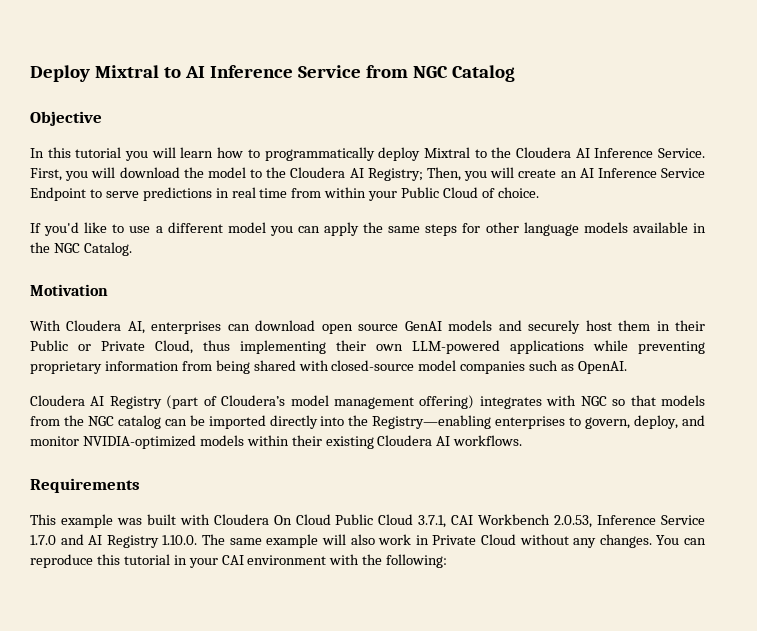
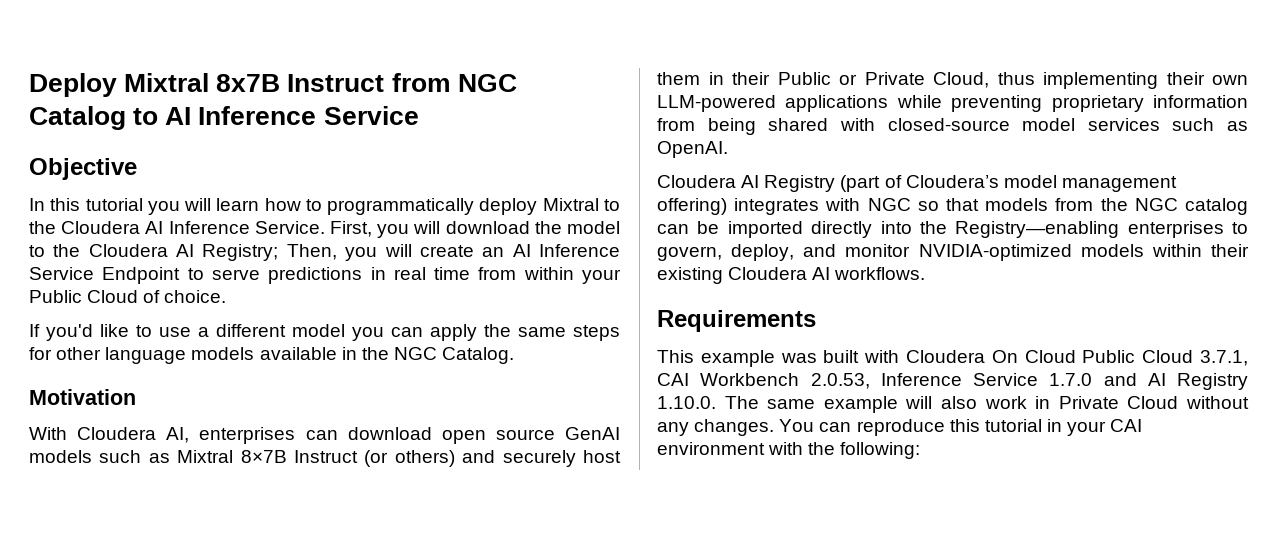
- Deploy Mixtral to AI Inference Service from NGC Catalog
+ Deploy Mixtral 8x7B Instruct from NGC Catalog to AI Inference Service
- With Cloudera AI, enterprises can download open source GenAI models and securely host them in their Public or Private Cloud, thus implementing their own LLM-powered applications while preventing proprietary information from being shared with closed-source model companies such as OpenAI.
+ With Cloudera AI, enterprises can download open source GenAI models such as Mixtral 8×7B Instruct (or others) and securely host them in their Public or Private Cloud, thus implementing their own LLM-powered applications while preventing proprietary information from being shared with closed-source model services such as OpenAI.

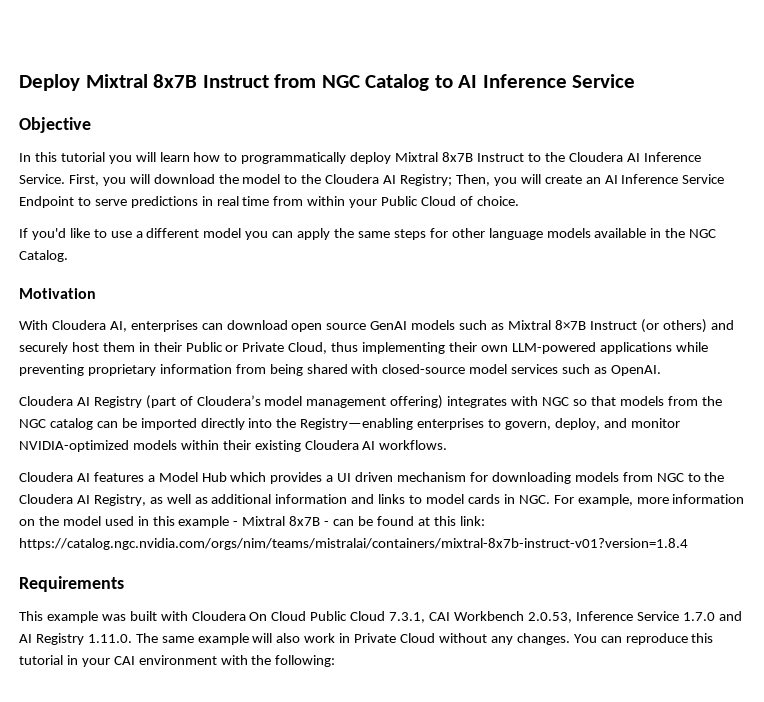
- In this tutorial you will learn how to programmatically deploy Mixtral to the Cloudera AI Inference Service.
+ In this tutorial you will learn how to programmatically deploy Mixtral 8x7B Instruct to the Cloudera AI Inference Service.
+ Cloudera AI features a Model Hub which provides a UI driven mechanism for downloading models from NGC to the Cloudera AI Registry, as well as additional information and links to model cards in NGC. For example, more information on the model used in this example - Mixtral 8x7B - can be found at this link: https://catalog.ngc.nvidia.com/orgs/nim/teams/mistralai/containers/mixtral-8x7b-instruct-v01?version=1.8.4
- This example was built with Cloudera On Cloud Public Cloud 3.7.1, CAI Workbench 2.0.53, Inference Service 1.7.0 and AI Registry 1.10.0. The same example will also work in Private Cloud without any changes.
+ This example was built with Cloudera On Cloud Public Cloud 7.3.1, CAI Workbench 2.0.53, Inference Service 1.7.0 and AI Registry 1.11.0. The same example will also work in Private Cloud without any changes.

